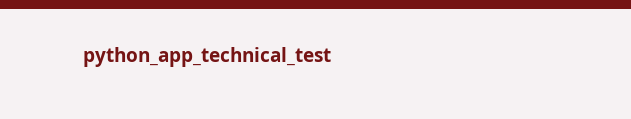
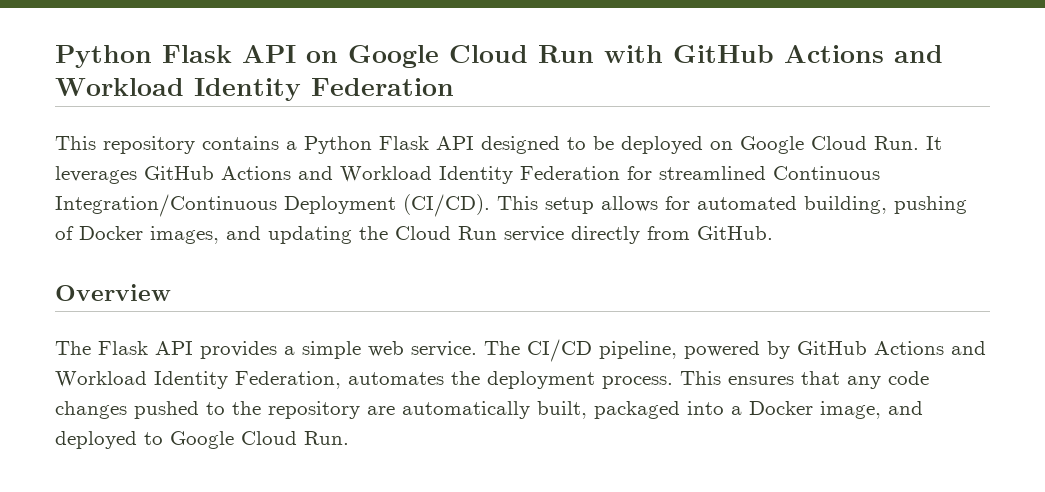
- python_app_technical_test
+ Python Flask API on Google Cloud Run with GitHub Actions and Workload Identity Federation
+ This repository contains a Python Flask API designed to be deployed on Google Cloud Run. It leverages GitHub Actions and Workload Identity Federation for streamlined Continuous Integration/Continuous Deployment (CI/CD). This setup allows for automated building, pushing of Docker images, and updating the Cloud Run service directly from GitHub.
+ Overview
+ The Flask API provides a simple web service. The CI/CD pipeline, powered by GitHub Actions and Workload Identity Federation, automates the deployment process. This ensures that any code changes pushed to the repository are automatically built, packaged into a Docker image, and deployed to Google Cloud Run.

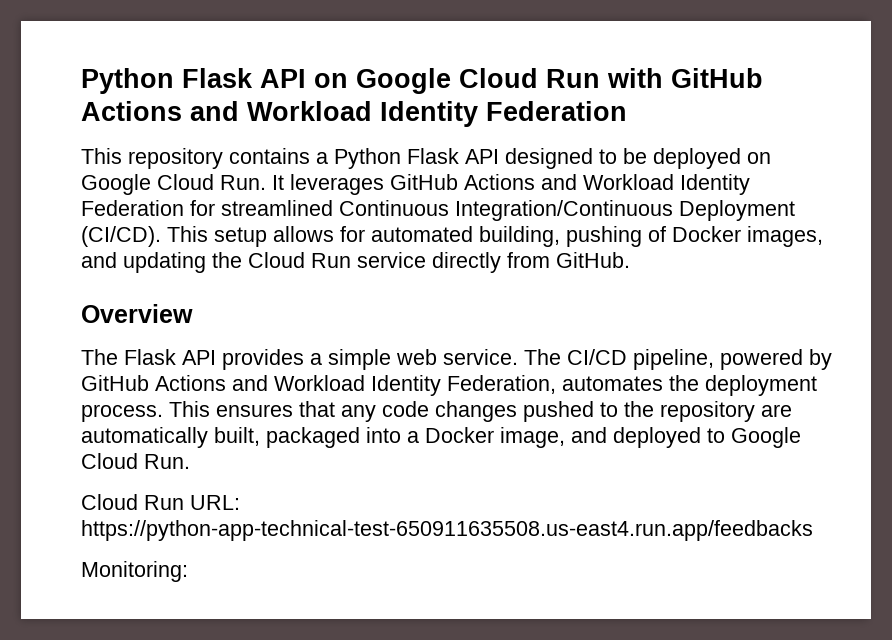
+ Cloud Run URL: https://python-app-technical-test-650911635508.us-east4.run.app/feedbacks
+ Monitoring:

